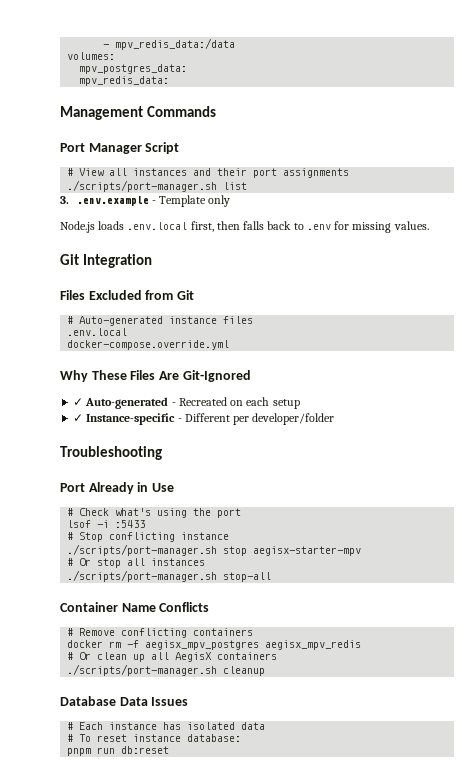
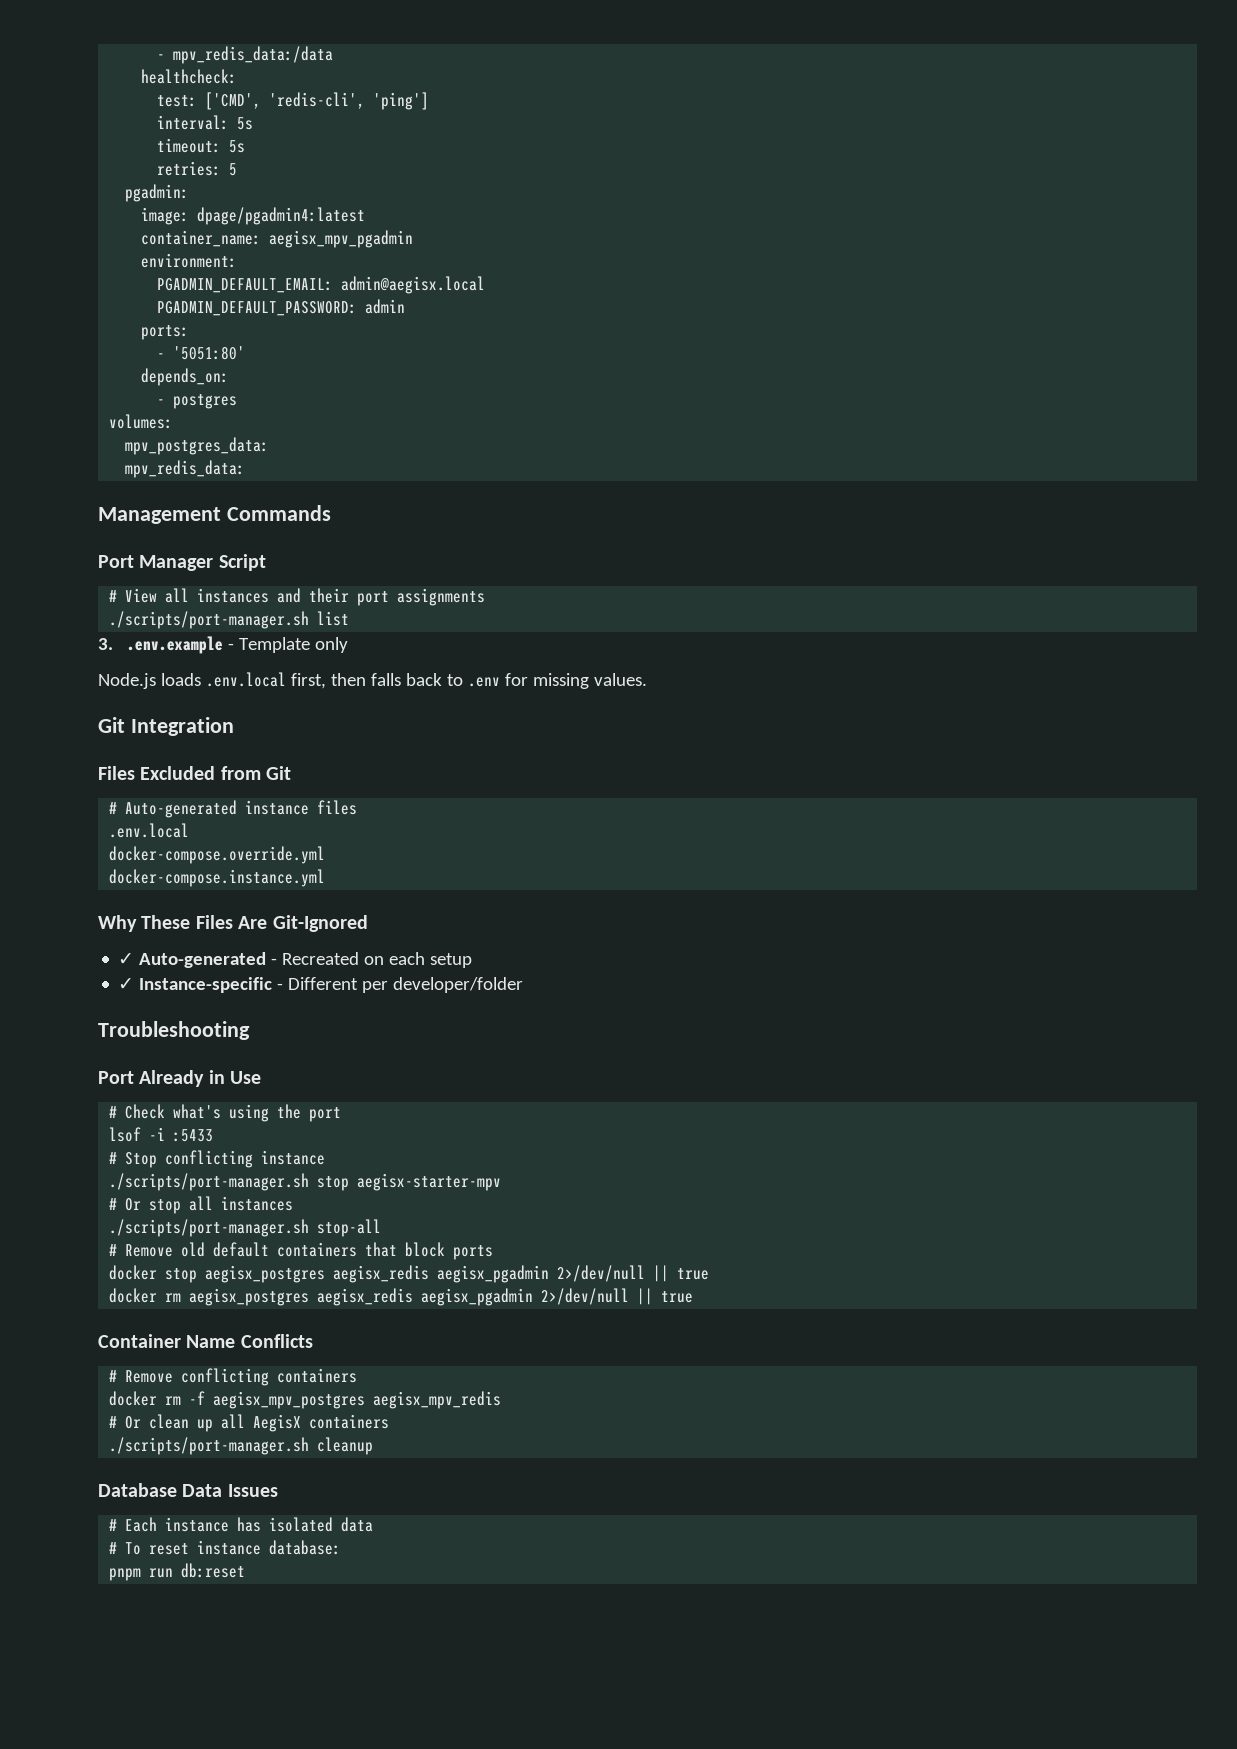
+ healthcheck:
+ test: ['CMD', 'redis-cli', 'ping']
+ interval: 5s
+ timeout: 5s
+ retries: 5
+ pgadmin:
+ image: dpage/pgadmin4:latest
+ container_name: aegisx_mpv_pgadmin
+ environment:
+ PGADMIN_DEFAULT_EMAIL: admin@aegisx.local
+ PGADMIN_DEFAULT_PASSWORD: admin
+ ports:
+ - '5051:80'
+ depends_on:
+ - postgres
+ docker-compose.instance.yml
+ # Remove old default containers that block ports
+ docker stop aegisx_postgres aegisx_redis aegisx_pgadmin 2>/dev/null || true
+ docker rm aegisx_postgres aegisx_redis aegisx_pgadmin 2>/dev/null || true

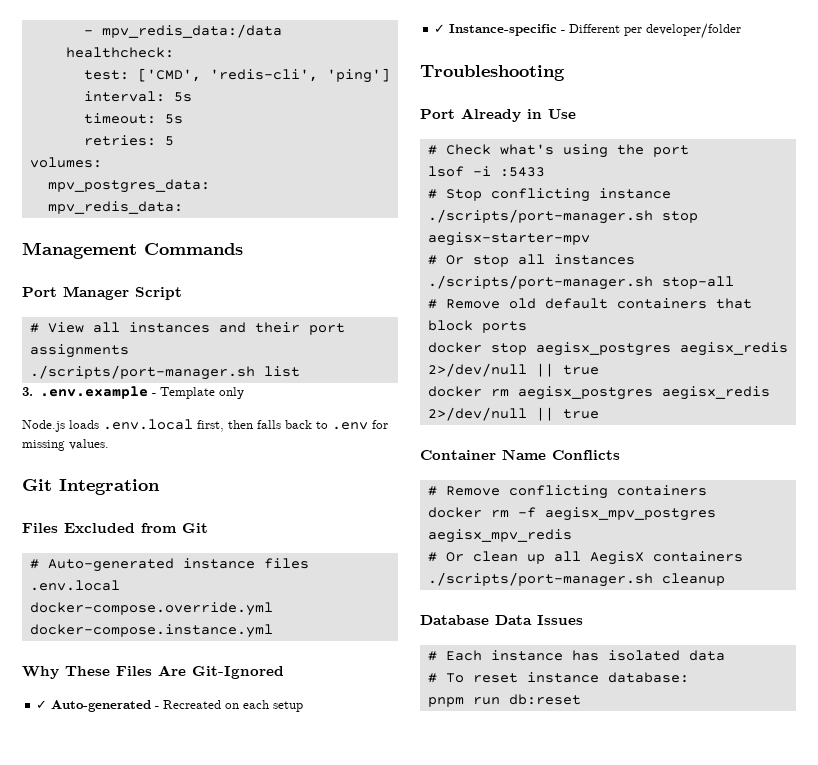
- pgadmin:
- image: dpage/pgadmin4:latest
- container_name: aegisx_mpv_pgadmin
- environment:
- PGADMIN_DEFAULT_EMAIL: admin@aegisx.local
- PGADMIN_DEFAULT_PASSWORD: admin
- ports:
- - '5051:80'
- depends_on:
- - postgres
- docker stop aegisx_postgres aegisx_redis aegisx_pgadmin 2>/dev/null || true
+ docker stop aegisx_postgres aegisx_redis 2>/dev/null || true
- docker rm aegisx_postgres aegisx_redis aegisx_pgadmin 2>/dev/null || true
+ docker rm aegisx_postgres aegisx_redis 2>/dev/null || true

